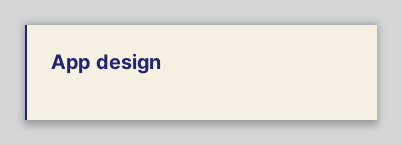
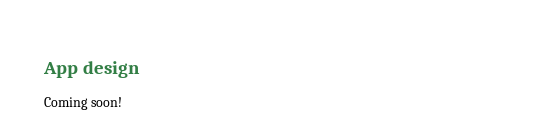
+ Coming soon!

